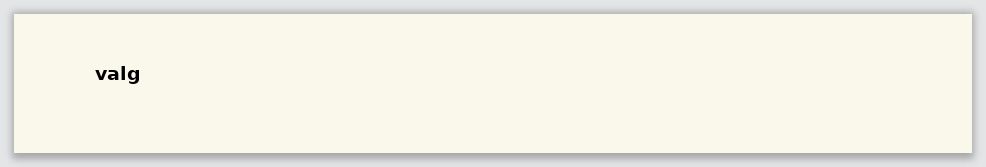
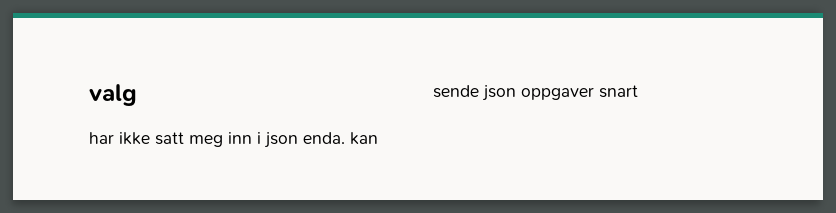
+ har ikke satt meg inn i json enda. kan sende json oppgaver snart

